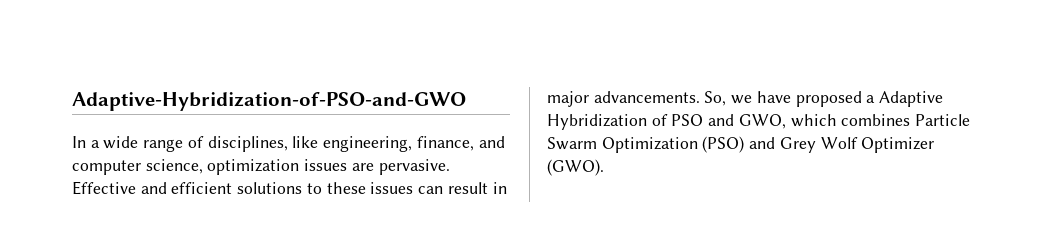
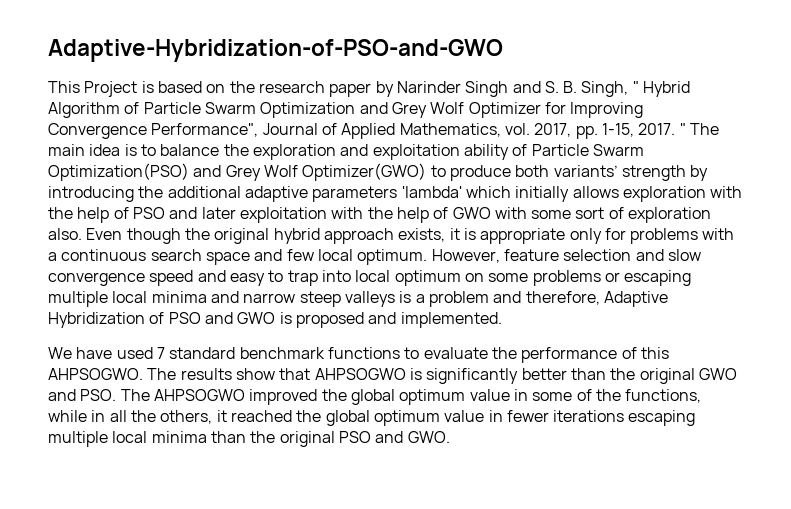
- In a wide range of disciplines, like engineering, finance, and computer science, optimization issues are pervasive. Effective and efficient solutions to these issues can result in major advancements. So, we have proposed a Adaptive Hybridization of PSO and GWO, which combines Particle Swarm Optimization (PSO) and Grey Wolf Optimizer (GWO).
+ This Project is based on the research paper by Narinder Singh and S. B. Singh, " Hybrid Algorithm of Particle Swarm Optimization and Grey Wolf Optimizer for Improving Convergence Performance", Journal of Applied Mathematics, vol. 2017, pp. 1-15, 2017. " The main idea is to balance the exploration and exploitation ability of Particle Swarm Optimization(PSO) and Grey Wolf Optimizer(GWO) to produce both variants’ strength by introducing the additional adaptive parameters 'lambda' which initially allows exploration with the help of PSO and later exploitation with the help of GWO with some sort of exploration also. Even though the original hybrid approach exists, it is appropriate only for problems with a continuous search space and few local optimum. However, feature selection and slow convergence speed and easy to trap into local optimum on some problems or escaping multiple local minima and narrow steep valleys is a problem and therefore, Adaptive Hybridization of PSO and GWO is proposed and implemented.
+ We have used 7 standard benchmark functions to evaluate the performance of this AHPSOGWO. The results show that AHPSOGWO is significantly better than the original GWO and PSO. The AHPSOGWO improved the global optimum value in some of the functions, while in all the others, it reached the global optimum value in fewer iterations escaping multiple local minima than the original PSO and GWO.

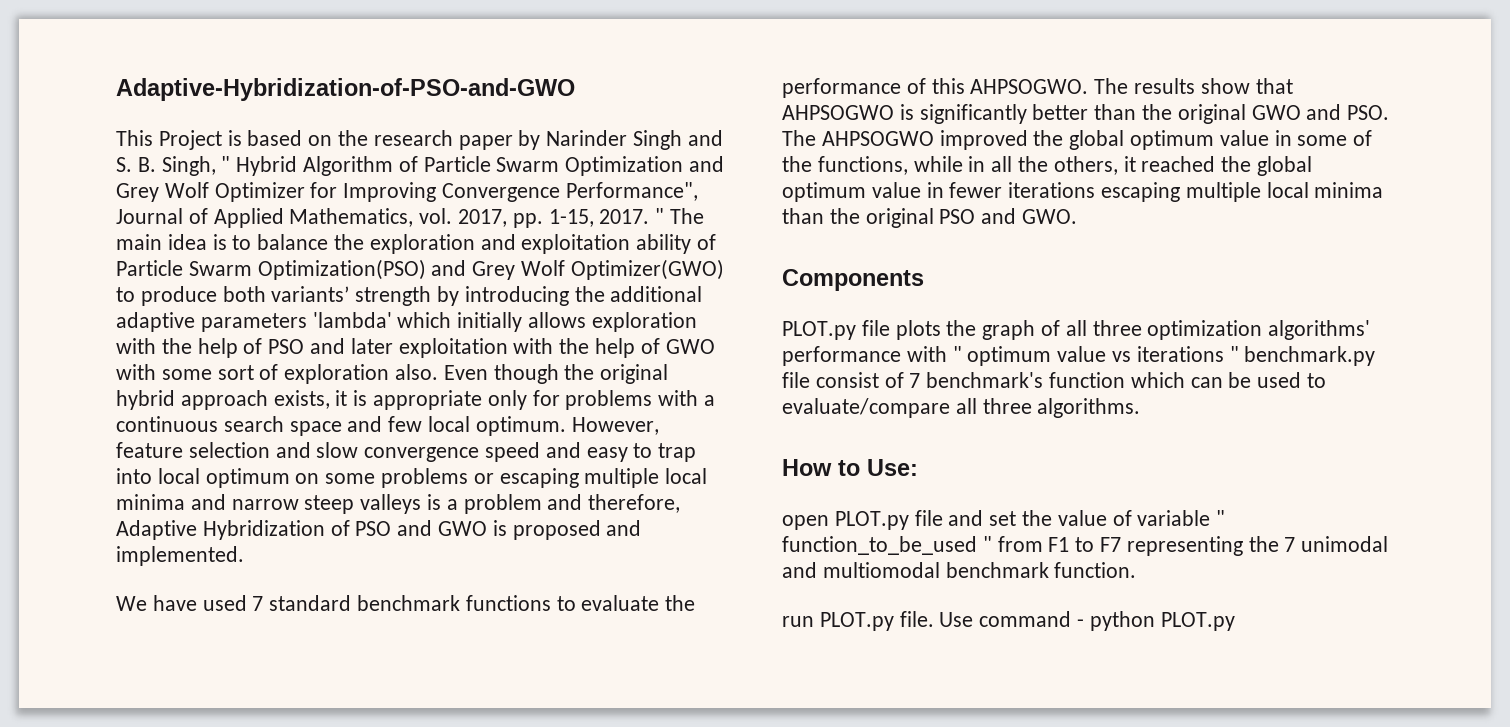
+ Components
+ PLOT.py file plots the graph of all three optimization algorithms' performance with " optimum value vs iterations " benchmark.py file consist of 7 benchmark's function which can be used to evaluate/compare all three algorithms.
+ How to Use:
+ open PLOT.py file and set the value of variable " function_to_be_used " from F1 to F7 representing the 7 unimodal and multiomodal benchmark function.
+ run PLOT.py file. Use command - python PLOT.py

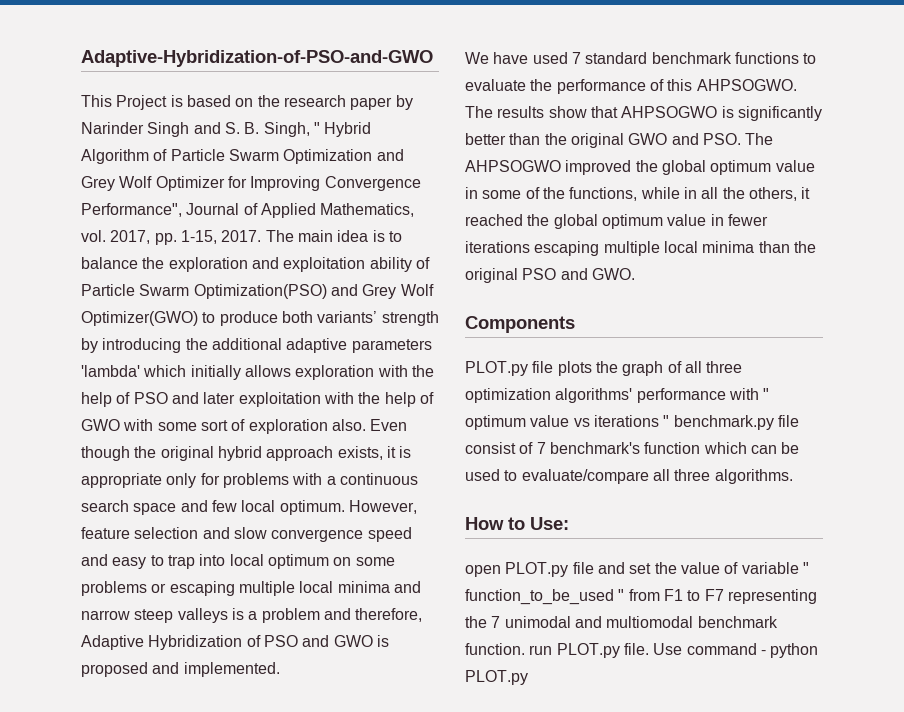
- " The main idea is to balance the exploration and exploitation ability of Particle Swarm Optimization(PSO) and Grey Wolf Optimizer(GWO) to produce both variants’ strength by introducing the additional adaptive parameters 'lambda' which initially allows exploration with the help of PSO and later exploitation with the help of GWO with some sort of exploration also.
+ The main idea is to balance the exploration and exploitation ability of Particle Swarm Optimization(PSO) and Grey Wolf Optimizer(GWO) to produce both variants’ strength by introducing the additional adaptive parameters 'lambda' which initially allows exploration with the help of PSO and later exploitation with the help of GWO with some sort of exploration also.
- open PLOT.py file and set the value of variable " function_to_be_used " from F1 to F7 representing the 7 unimodal and multiomodal benchmark function.
- run PLOT.py file.
+ open PLOT.py file and set the value of variable " function_to_be_used " from F1 to F7 representing the 7 unimodal and multiomodal benchmark function. run PLOT.py file.

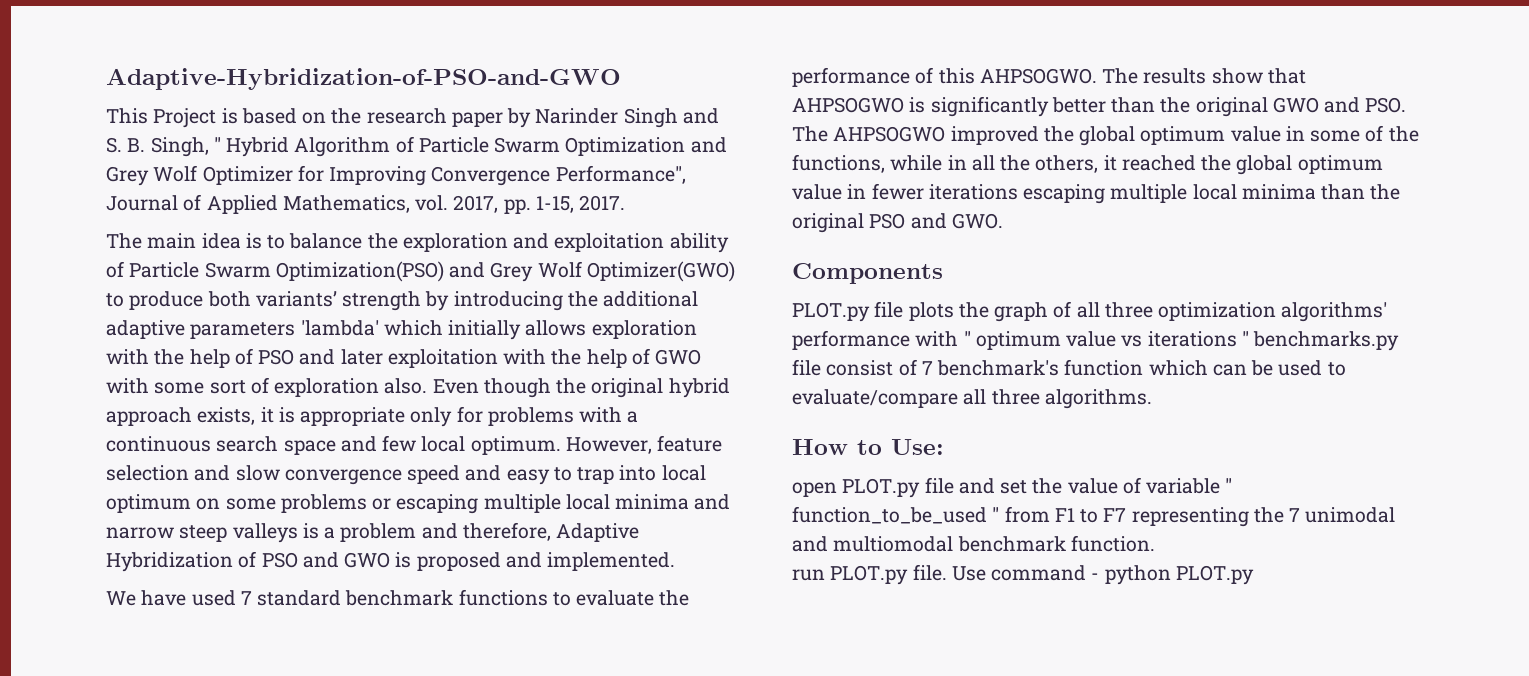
- This Project is based on the research paper by Narinder Singh and S. B. Singh, " Hybrid Algorithm of Particle Swarm Optimization and Grey Wolf Optimizer for Improving Convergence Performance", Journal of Applied Mathematics, vol. 2017, pp. 1-15, 2017. The main idea is to balance the exploration and exploitation ability of Particle Swarm Optimization(PSO) and Grey Wolf Optimizer(GWO) to produce both variants’ strength by introducing the additional adaptive parameters 'lambda' which initially allows exploration with the help of PSO and later exploitation with the help of GWO with some sort of exploration also.
+ This Project is based on the research paper by Narinder Singh and S. B. Singh, " Hybrid Algorithm of Particle Swarm Optimization and Grey Wolf Optimizer for Improving Convergence Performance", Journal of Applied Mathematics, vol. 2017, pp. 1-15, 2017.
+ The main idea is to balance the exploration and exploitation ability of Particle Swarm Optimization(PSO) and Grey Wolf Optimizer(GWO) to produce both variants’ strength by introducing the additional adaptive parameters 'lambda' which initially allows exploration with the help of PSO and later exploitation with the help of GWO with some sort of exploration also.
- PLOT.py file plots the graph of all three optimization algorithms' performance with " optimum value vs iterations " benchmark.py file consist of 7 benchmark's function which can be used to evaluate/compare all three algorithms.
+ PLOT.py file plots the graph of all three optimization algorithms' performance with " optimum value vs iterations " benchmarks.py file consist of 7 benchmark's function which can be used to evaluate/compare all three algorithms.
- open PLOT.py file and set the value of variable " function_to_be_used " from F1 to F7 representing the 7 unimodal and multiomodal benchmark function. run PLOT.py file.
+ open PLOT.py file and set the value of variable " function_to_be_used " from F1 to F7 representing the 7 unimodal and multiomodal benchmark function.
+ run PLOT.py file.

